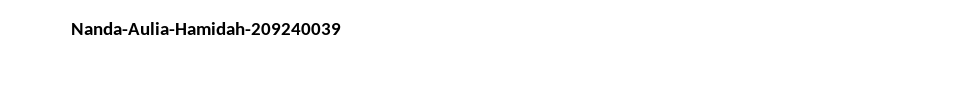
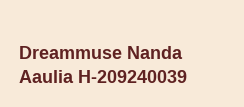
- Nanda-Aulia-Hamidah-209240039
+ Dreammuse Nanda Aaulia H-209240039

